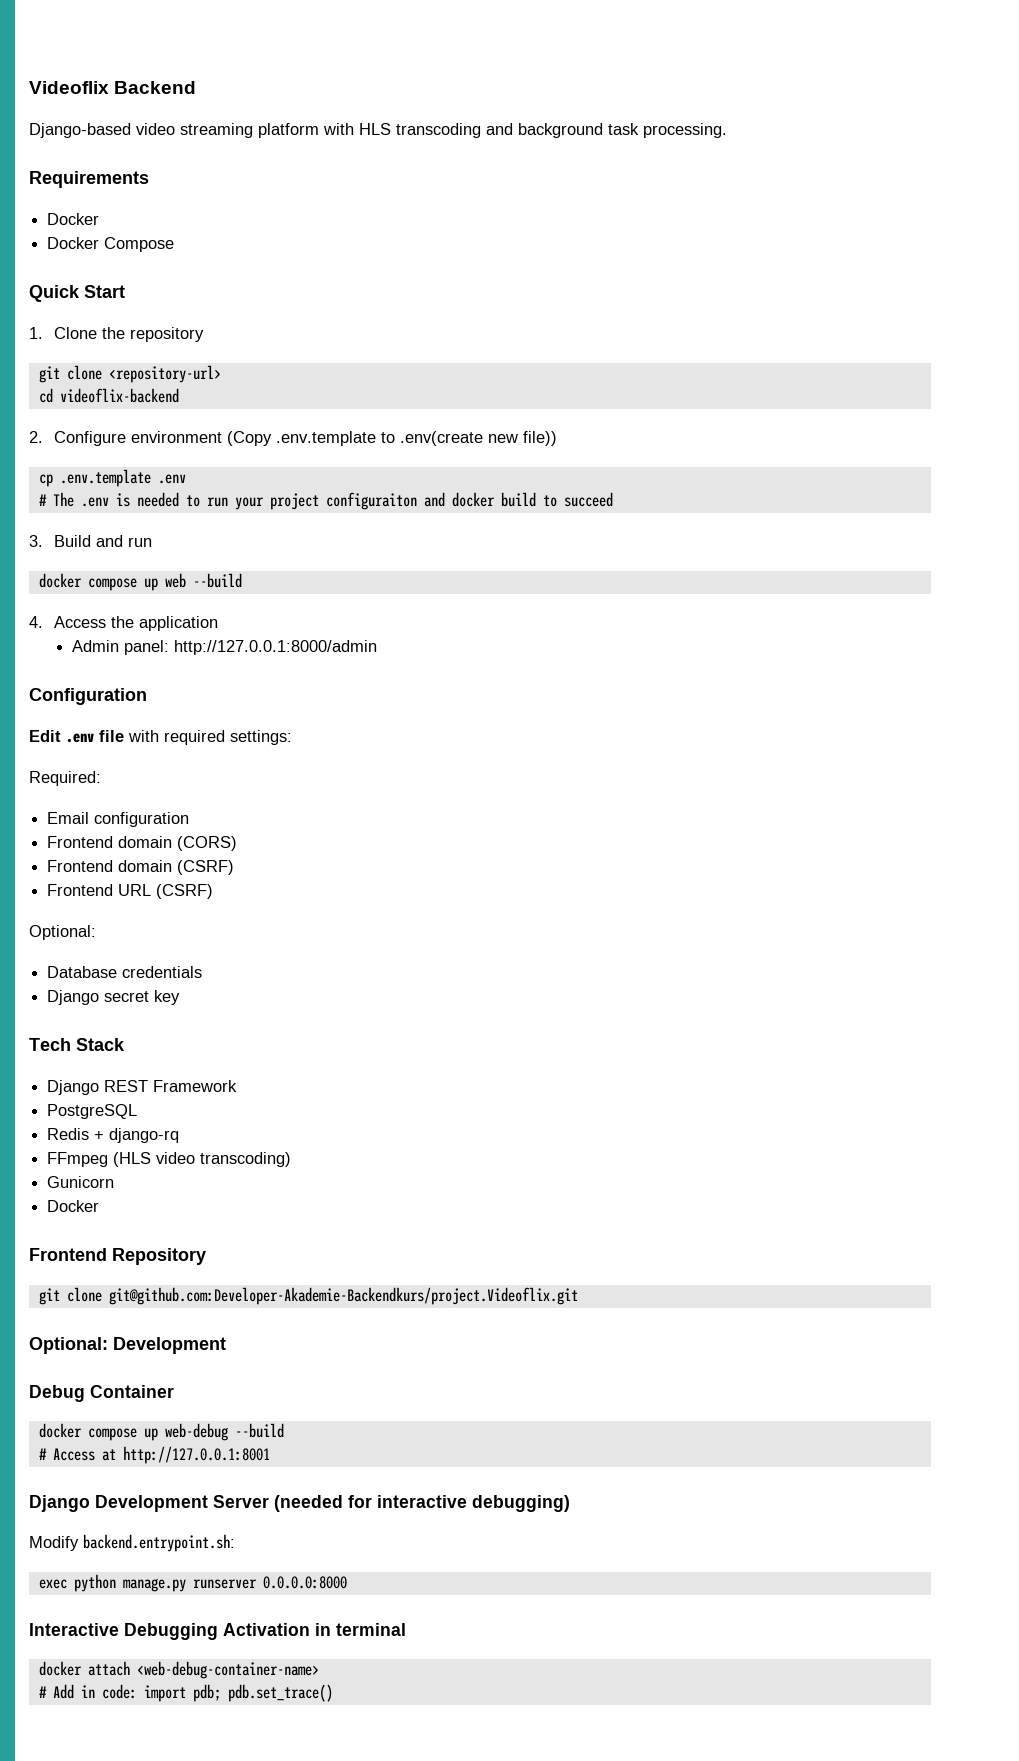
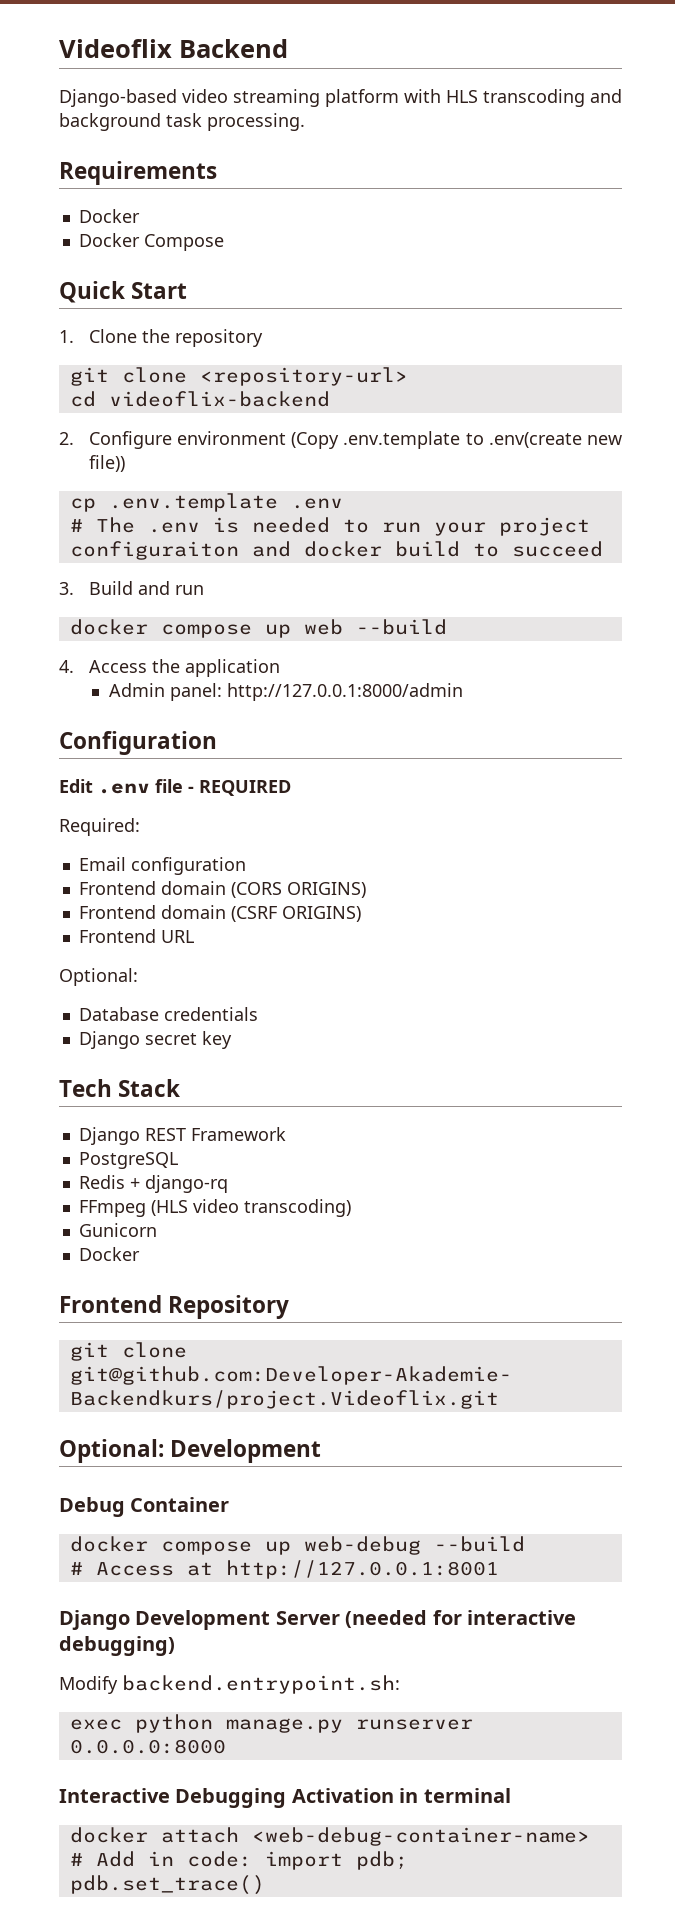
- Edit .env file with required settings:
+ Edit .env file - REQUIRED
- Frontend domain (CORS)
- Frontend domain (CSRF)
+ Frontend domain (CORS ORIGINS)
+ Frontend domain (CSRF ORIGINS)
- Frontend URL (CSRF)
+ Frontend URL

